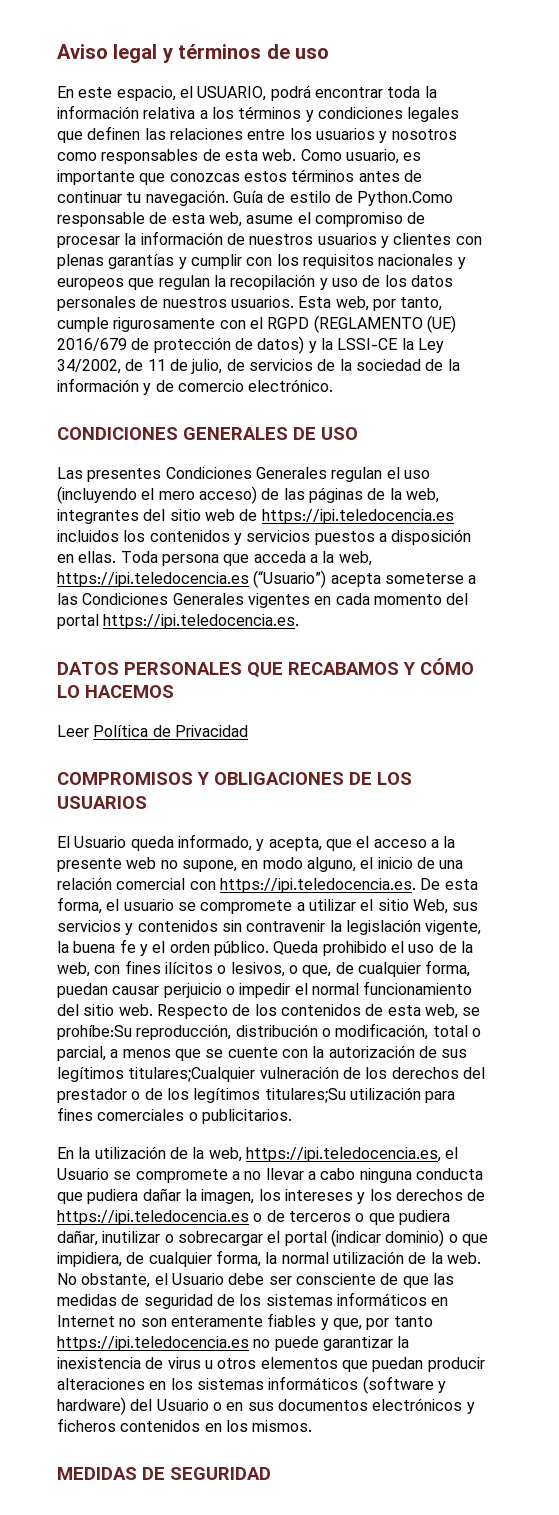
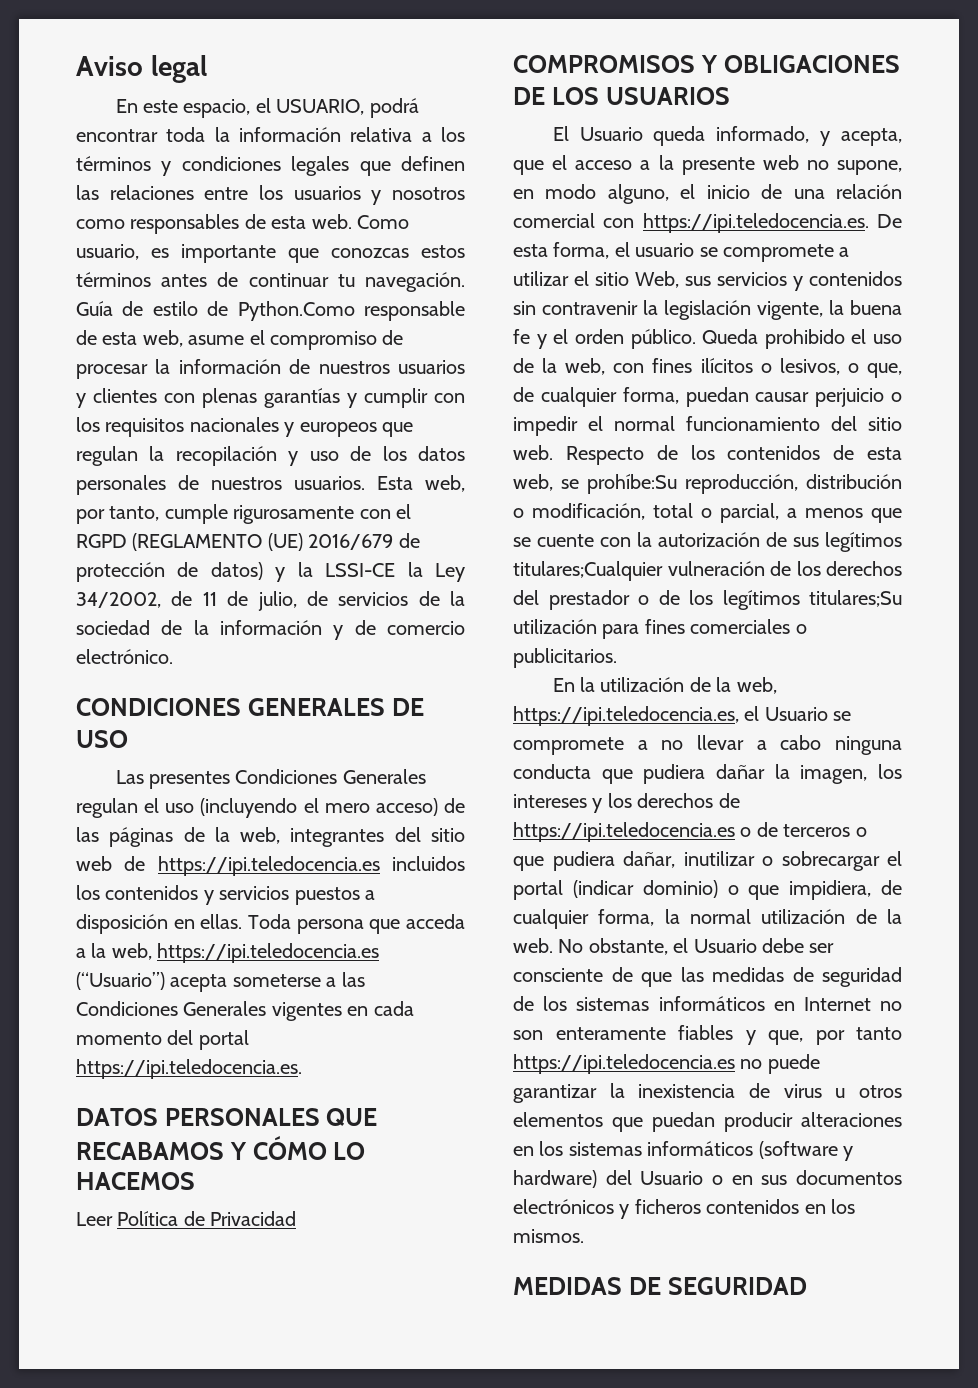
- Aviso legal y términos de uso
+ Aviso legal

